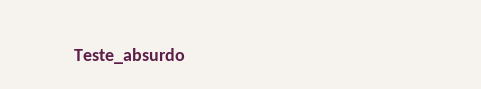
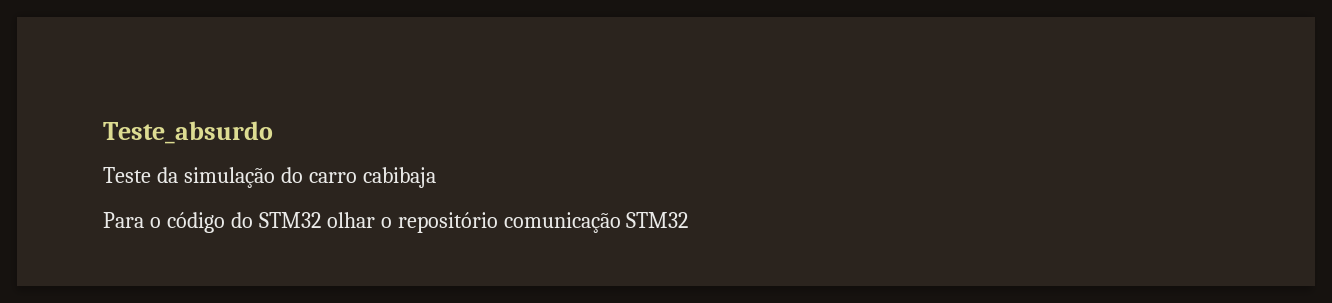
+ Teste da simulação do carro cabibaja
+ Para o código do STM32 olhar o repositório comunicação STM32

